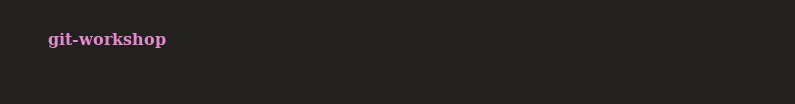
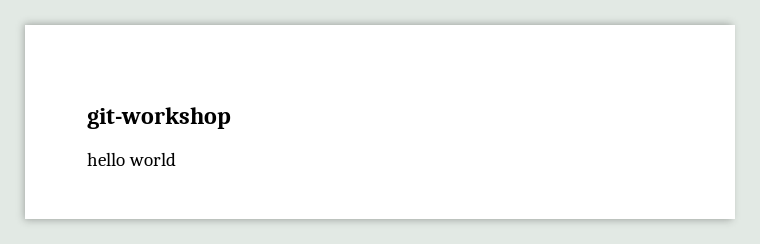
+ hello world

